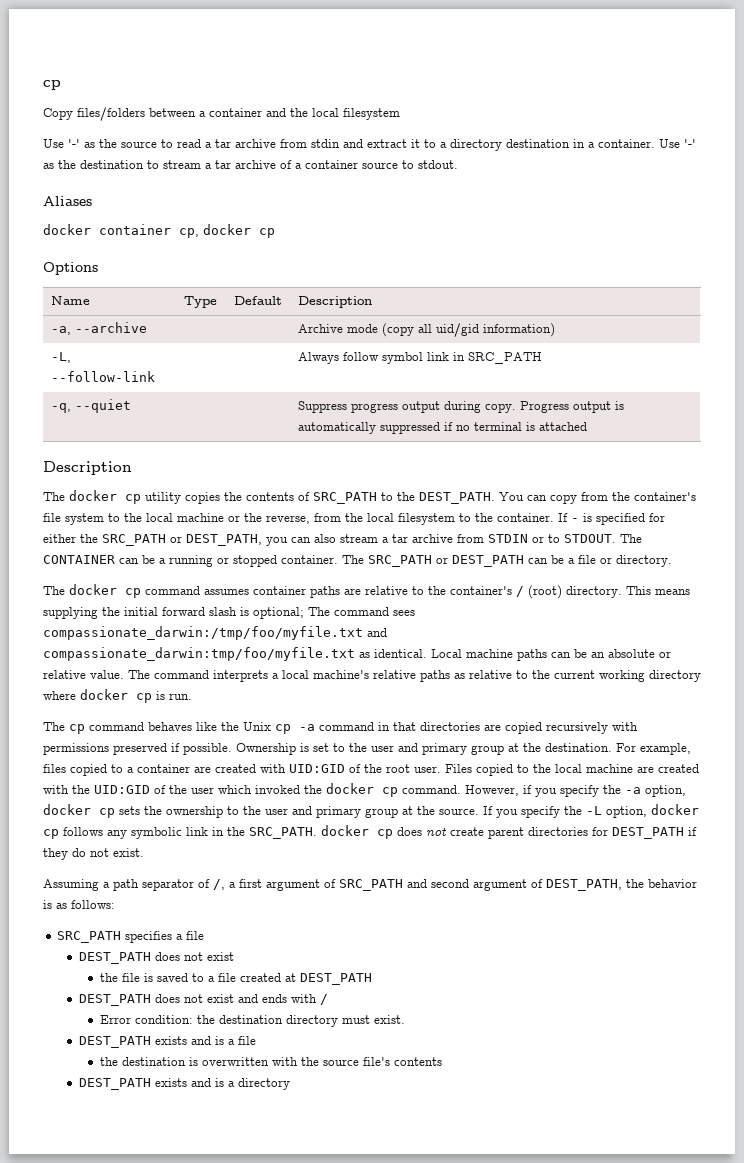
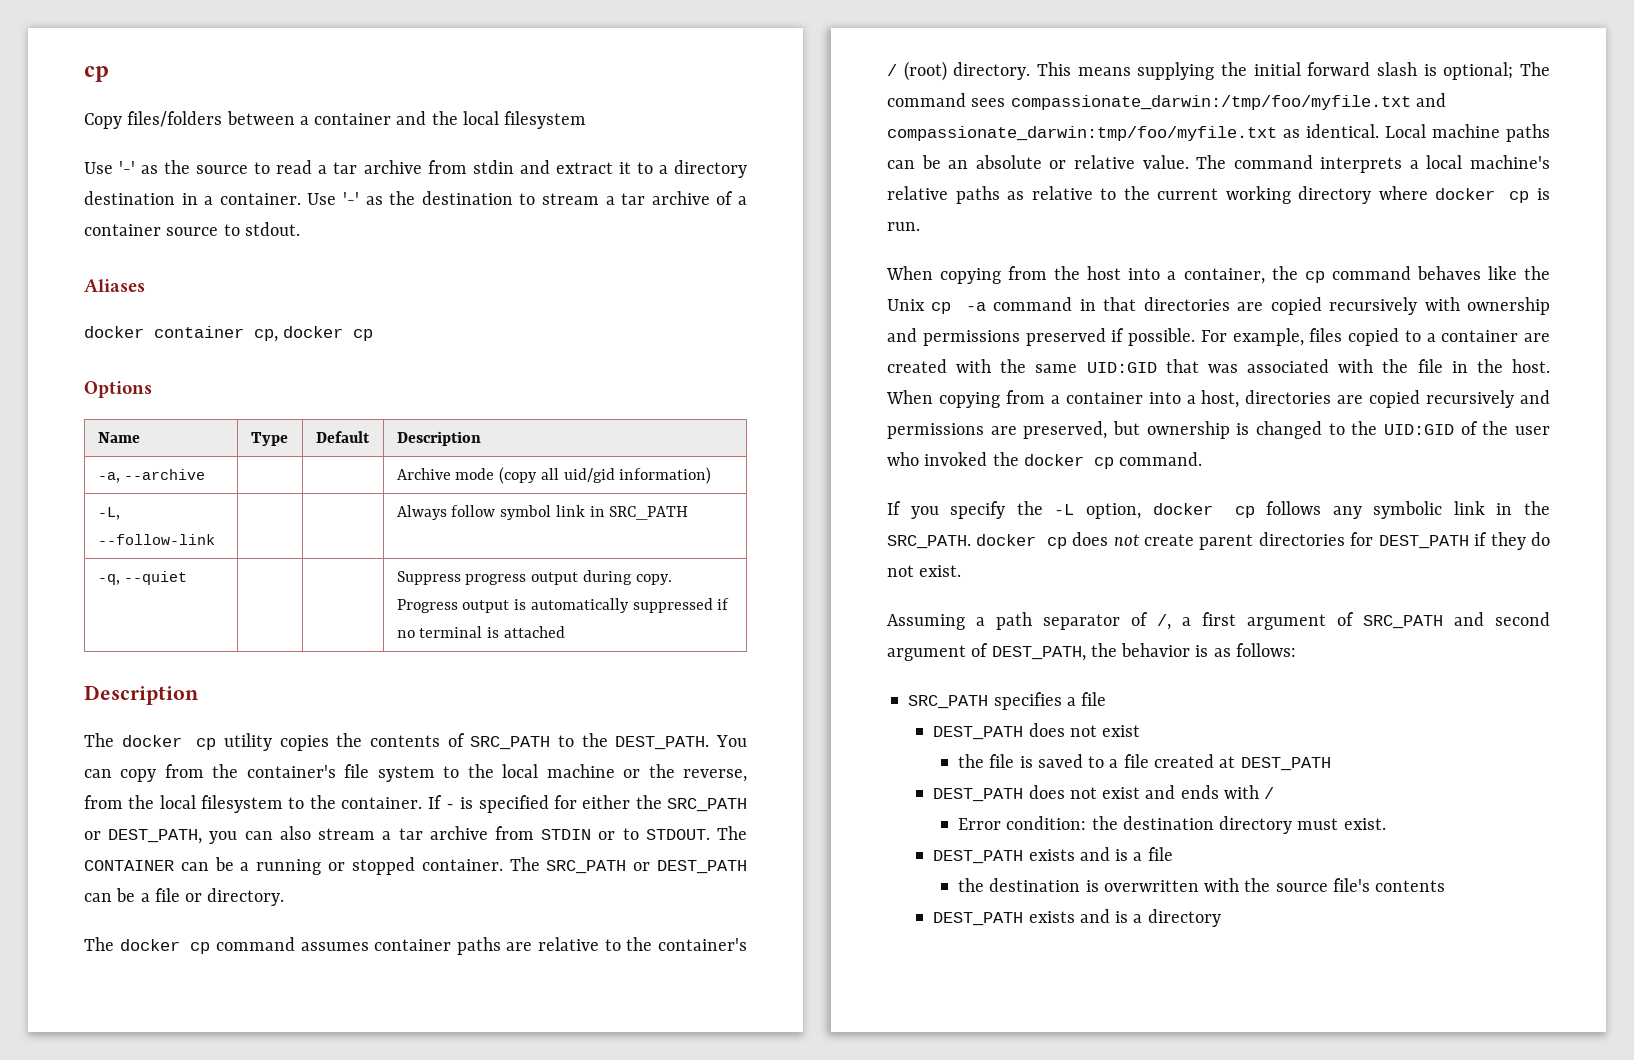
- The cp command behaves like the Unix cp -a command in that directories are copied recursively with permissions preserved if possible.
+ When copying from the host into a container, the cp command behaves like the Unix cp -a command in that directories are copied recursively with ownership and permissions preserved if possible.
- Ownership is set to the user and primary group at the destination.
- For example, files copied to a container are created with UID:GID of the root user. Files copied to the local machine are created with the UID:GID of the user which invoked the docker cp command. However, if you specify the -a option, docker cp sets the ownership to the user and primary group at the source. If you specify the -L option, docker cp follows any symbolic link in the SRC_PATH. docker cp does not create parent directories for DEST_PATH if they do not exist.
+ For example, files copied to a container are created with the same UID:GID that was associated with the file in the host. When copying from a container into a host, directories are copied recursively and permissions are preserved, but ownership is changed to the UID:GID of the user who invoked the docker cp command.
+ If you specify the -L option, docker cp follows any symbolic link in the SRC_PATH. docker cp does not create parent directories for DEST_PATH if they do not exist.

